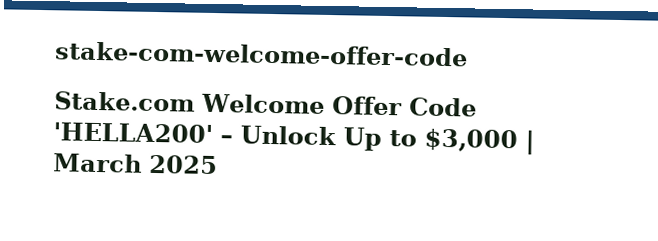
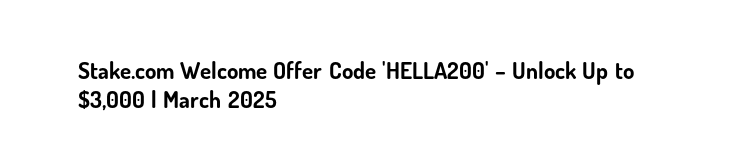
- stake-com-welcome-offer-code

